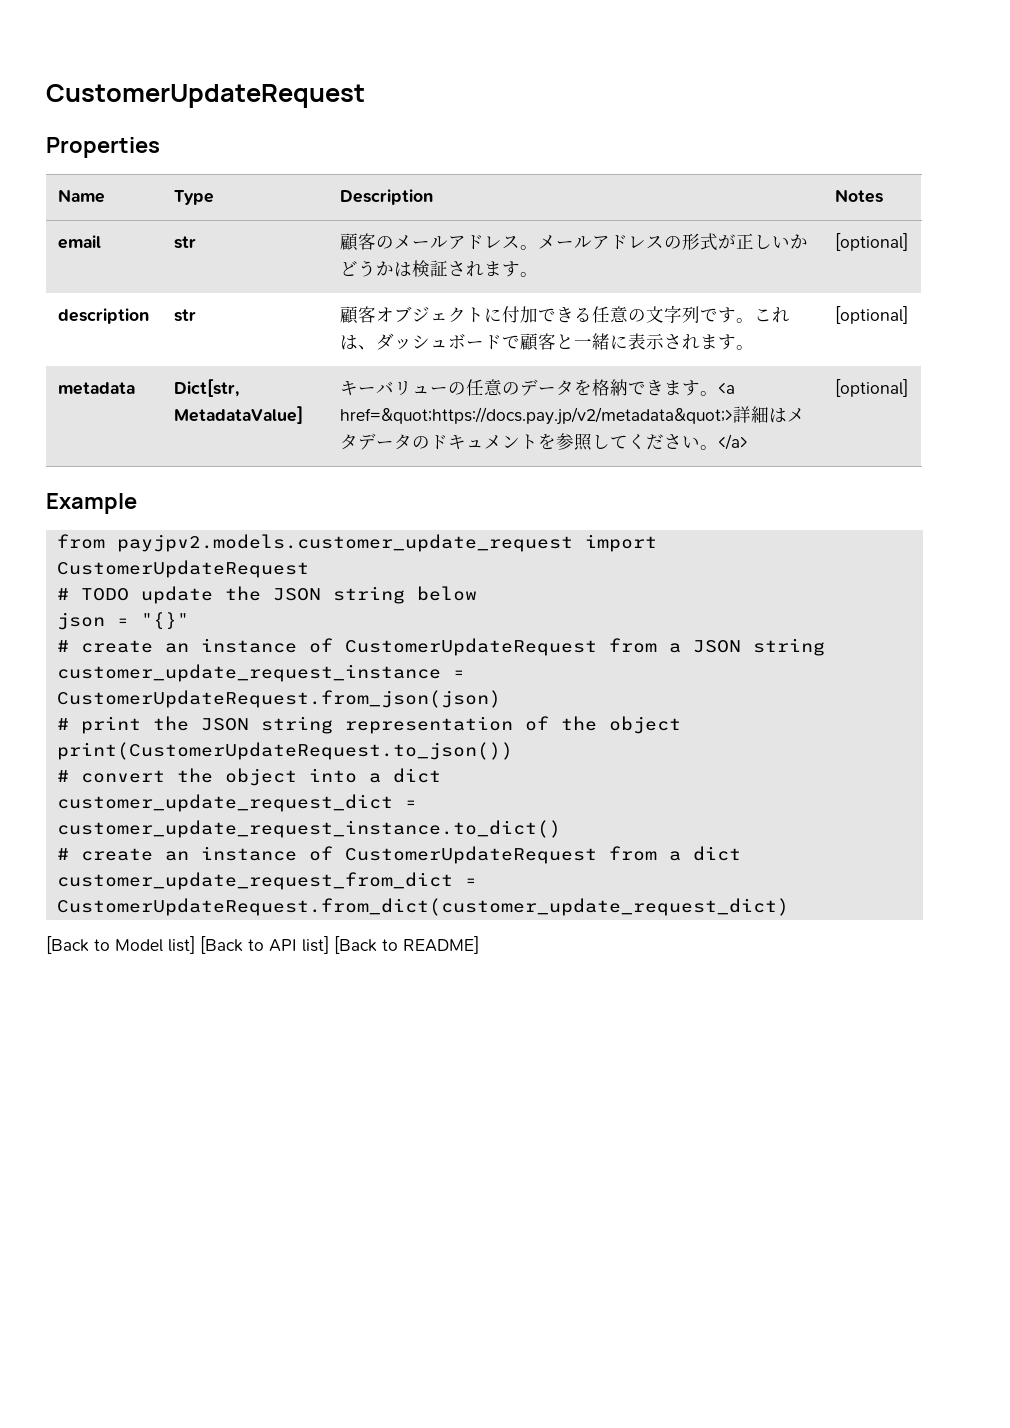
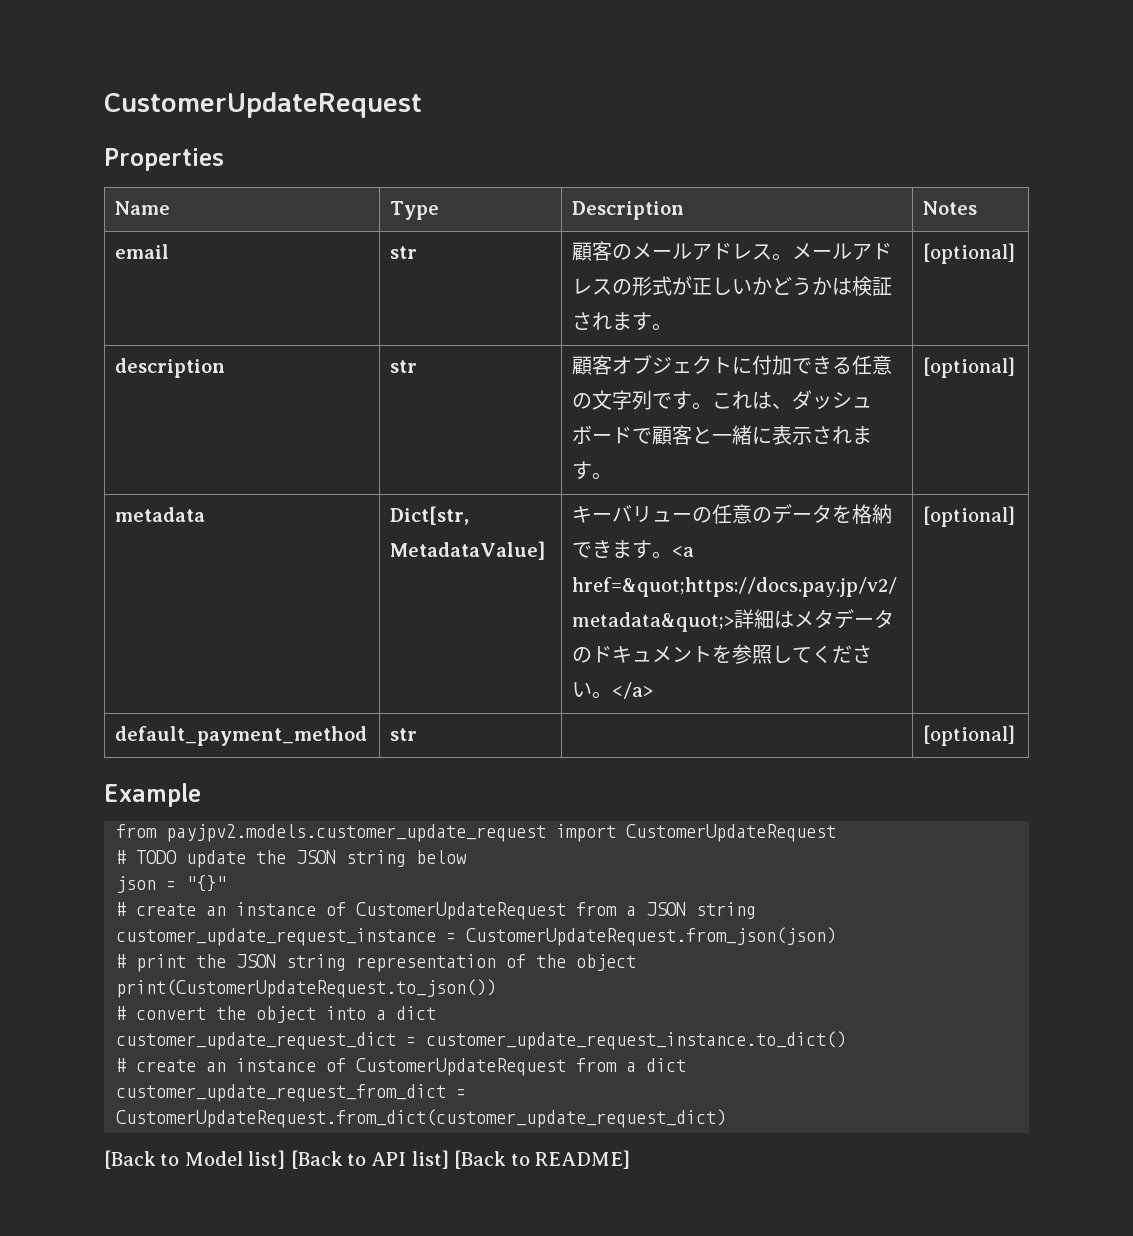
+ default_payment_method | str | | [optional]

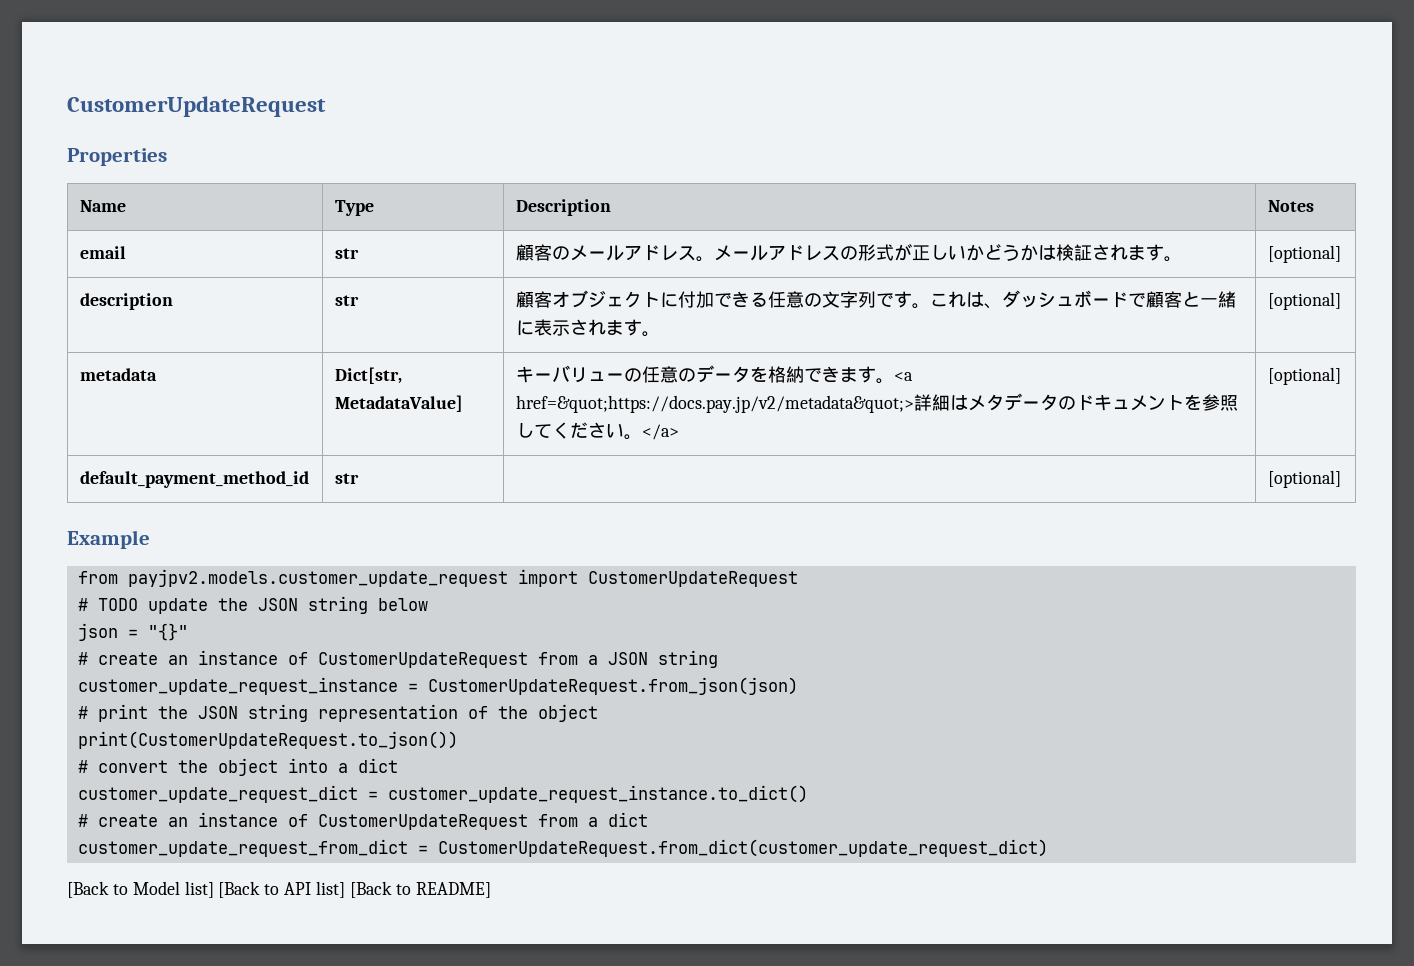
- default_payment_method | str | | [optional]
+ default_payment_method_id | str | | [optional]

